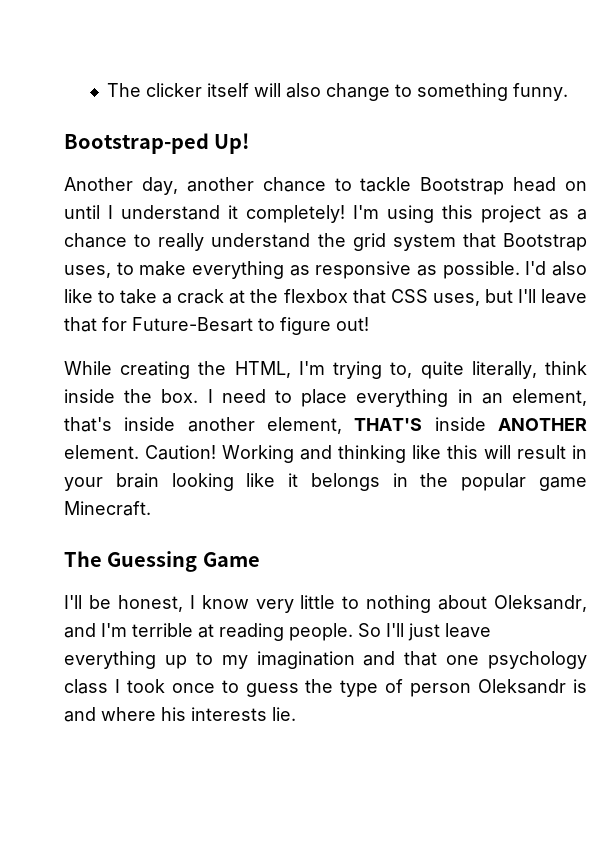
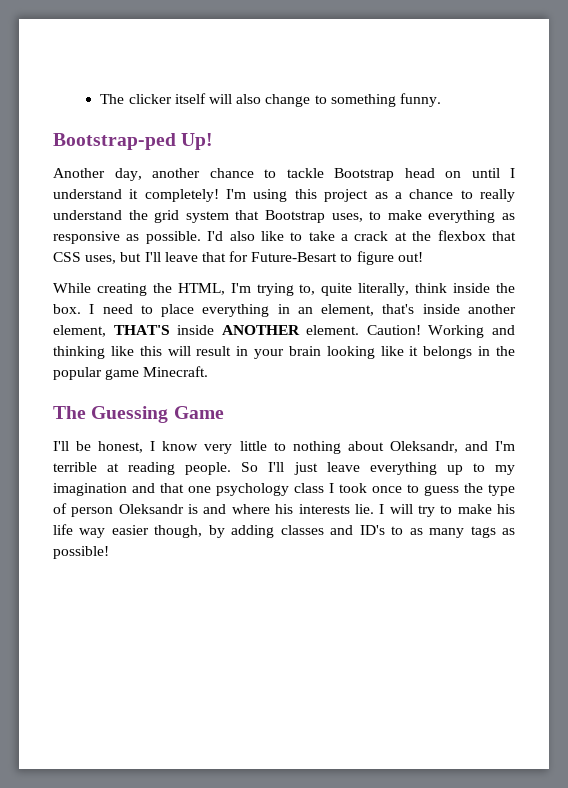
+ I will try to make his life way easier though, by adding classes and ID's to as many tags as possible!

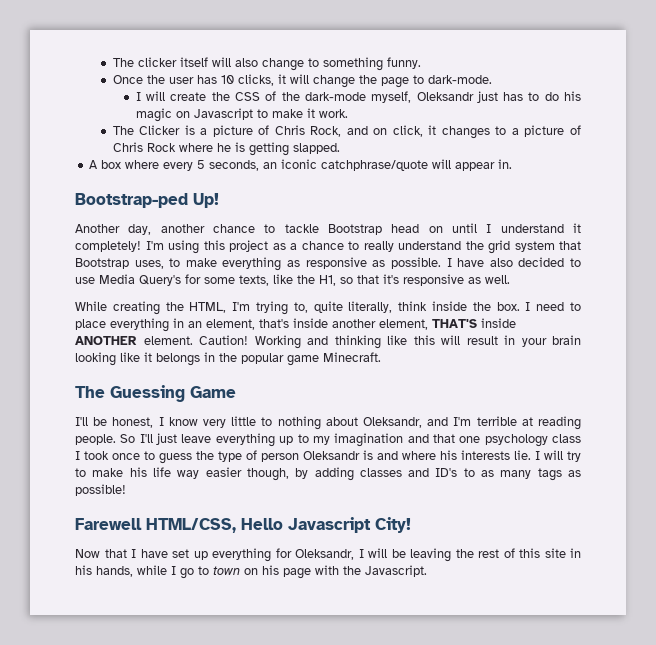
+ Once the user has 10 clicks, it will change the page to dark-mode.
+ I will create the CSS of the dark-mode myself, Oleksandr just has to do his magic on Javascript to make it work.
+ The Clicker is a picture of Chris Rock, and on click, it changes to a picture of Chris Rock where he is getting slapped.
+ A box where every 5 seconds, an iconic catchphrase/quote will appear in.
- I'd also like to take a crack at the flexbox that CSS uses, but I'll leave that for Future-Besart to figure out!
+ I have also decided to use Media Query's for some texts, like the H1, so that it's responsive as well.
+ Farewell HTML/CSS, Hello Javascript City!
+ Now that I have set up everything for Oleksandr, I will be leaving the rest of this site in his hands, while I go to town on his page with the Javascript.

